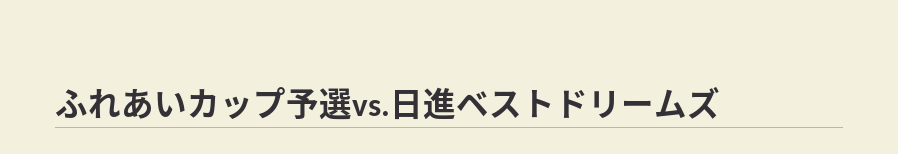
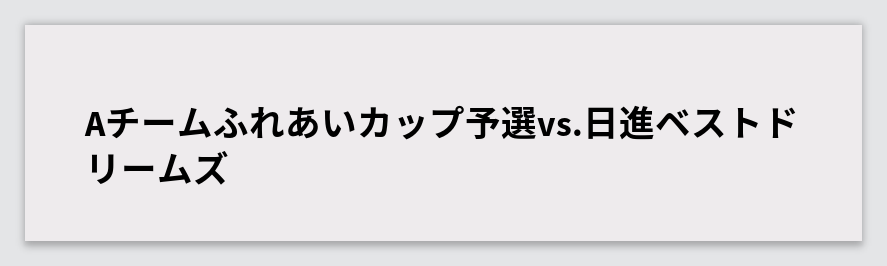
- ふれあいカップ予選vs.日進ベストドリームズ
+ Aチームふれあいカップ予選vs.日進ベストドリームズ

